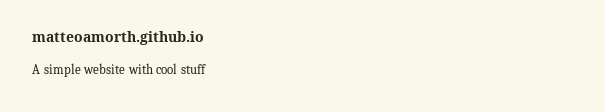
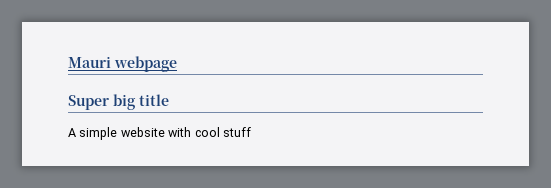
- matteoamorth.github.io
+ Mauri webpage
+ Super big title

